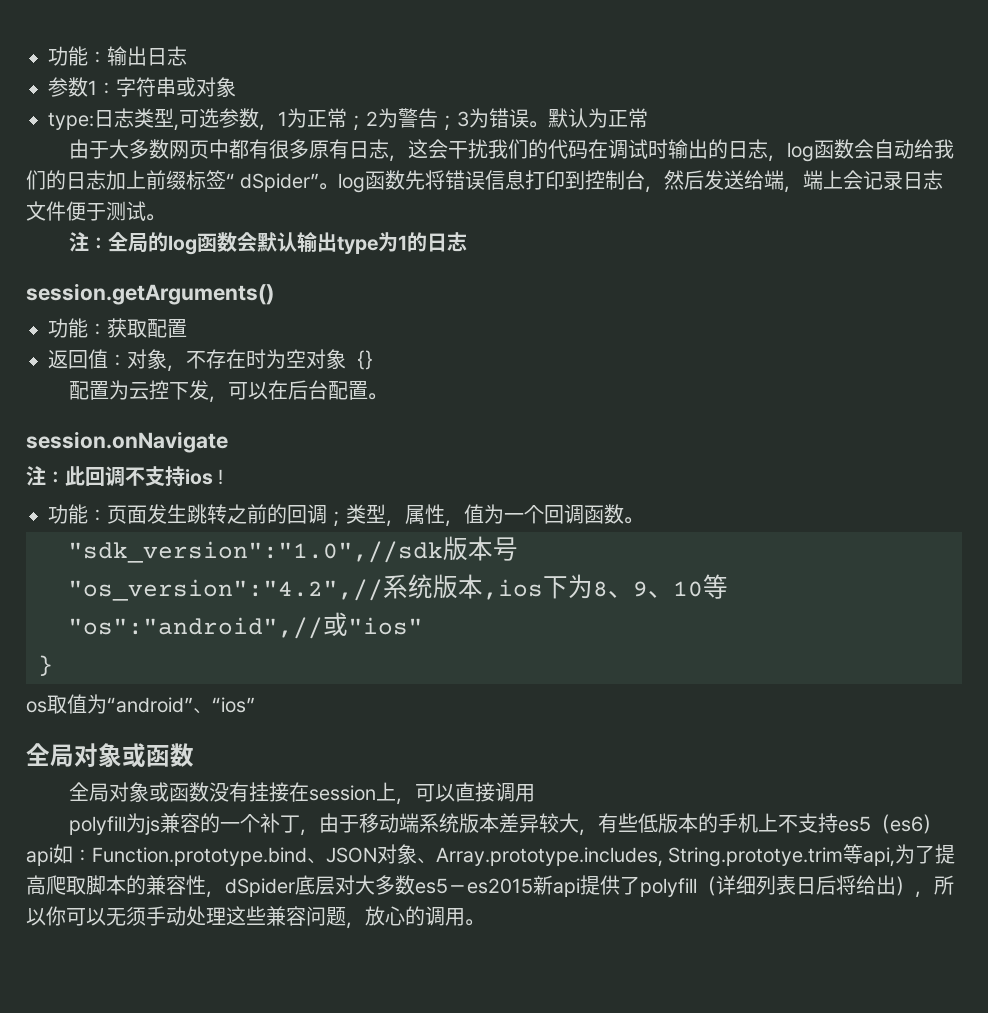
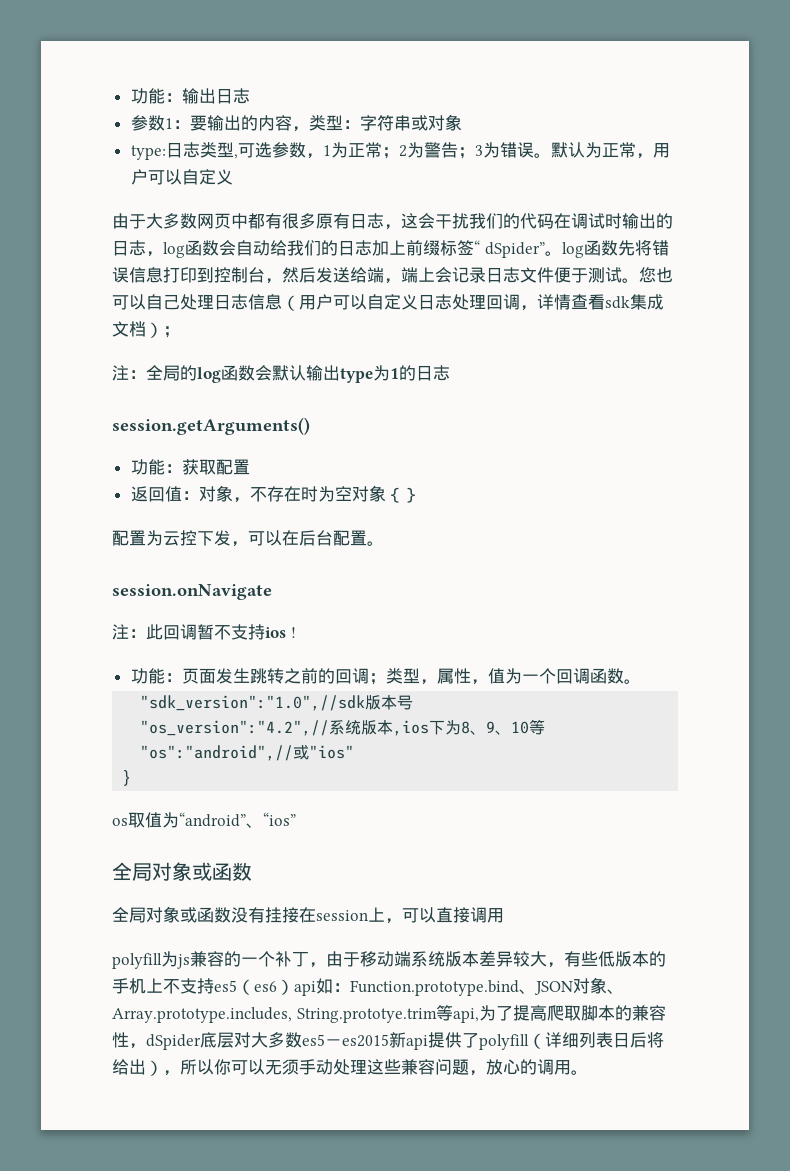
- 参数1：字符串或对象
+ 参数1：要输出的内容，类型：字符串或对象
- 默认为正常
+ 默认为正常，用户可以自定义
+ 您也可以自己处理日志信息（用户可以自定义日志处理回调，详情查看sdk集成文档）；
- 注：此回调不支持ios !
+ 注：此回调暂不支持ios !

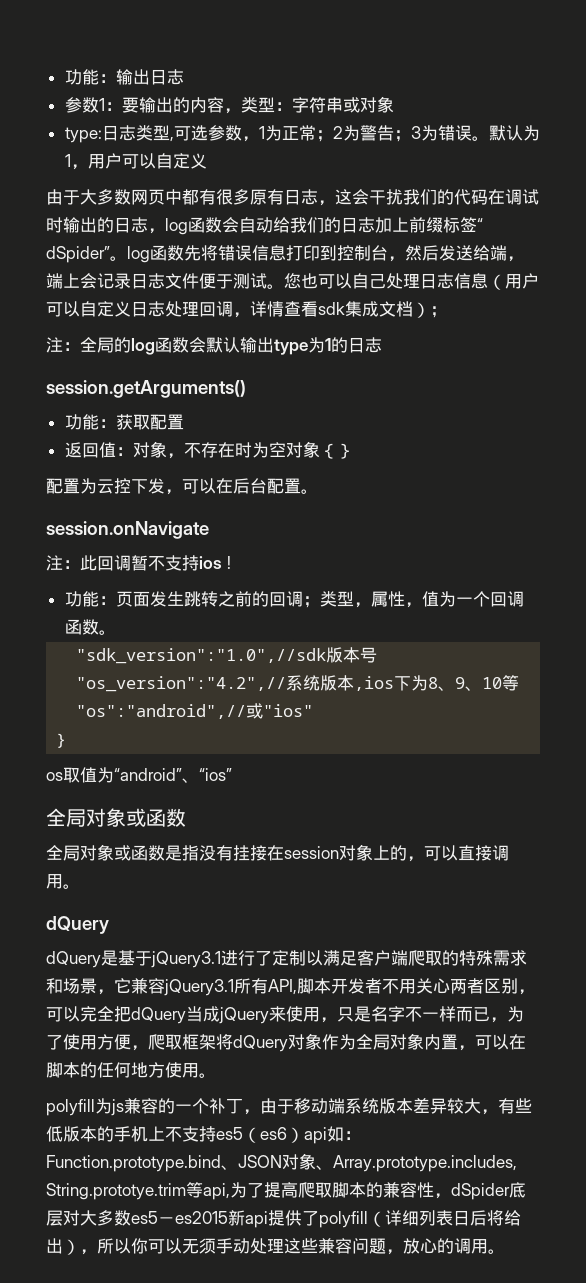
- 默认为正常，用户可以自定义
+ 默认为1，用户可以自定义
- 全局对象或函数没有挂接在session上，可以直接调用
+ 全局对象或函数是指没有挂接在session对象上的，可以直接调用。
+ dQuery
+ dQuery是基于jQuery3.1进行了定制以满足客户端爬取的特殊需求和场景，它兼容jQuery3.1所有API,脚本开发者不用关心两者区别，可以完全把dQuery当成jQuery来使用，只是名字不一样而已，为了使用方便，爬取框架将dQuery对象作为全局对象内置，可以在脚本的任何地方使用。

